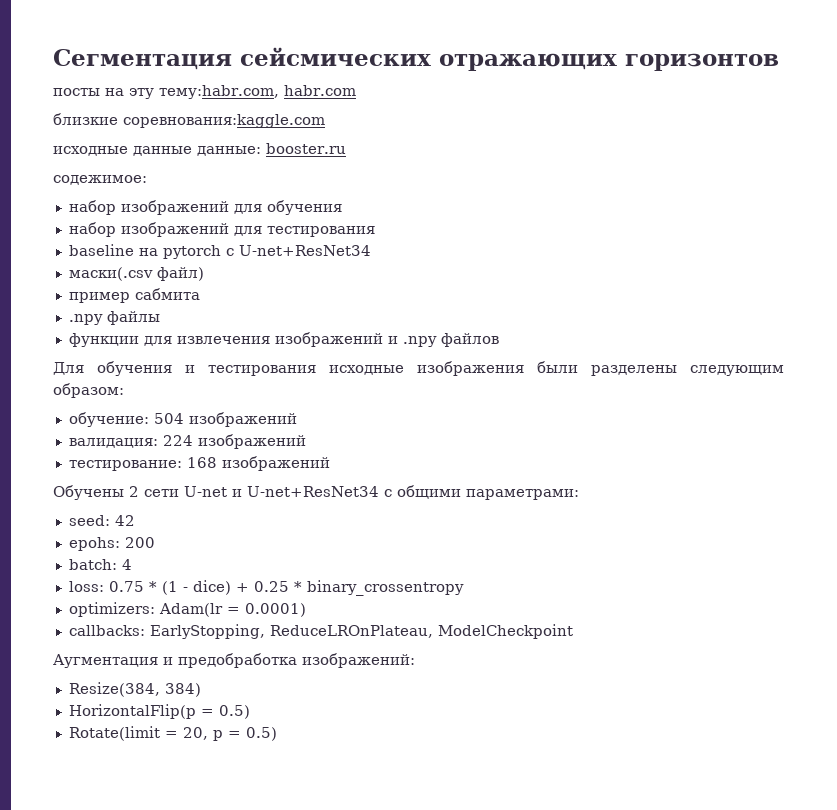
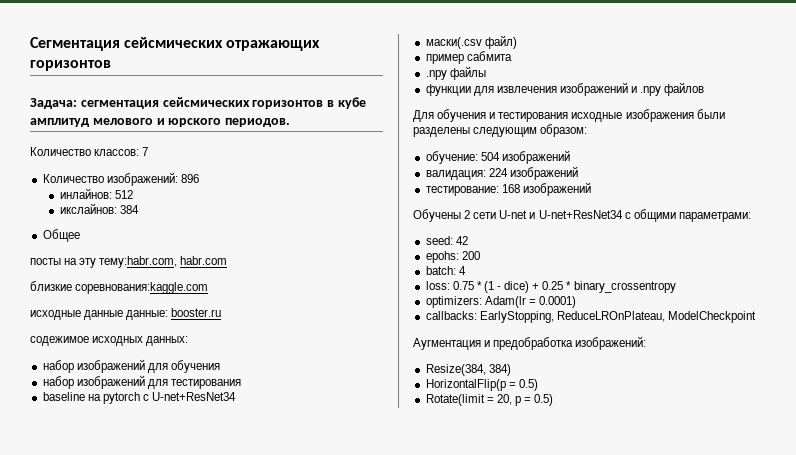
+ Задача: сегментация сейсмических горизонтов в кубе амплитуд мелового и юрского периодов.
+ Количество классов: 7
+ Количество изображений: 896
+ инлайнов: 512
+ икслайнов: 384
+ Общее
- содежимое:
+ содежимое исходных данных:

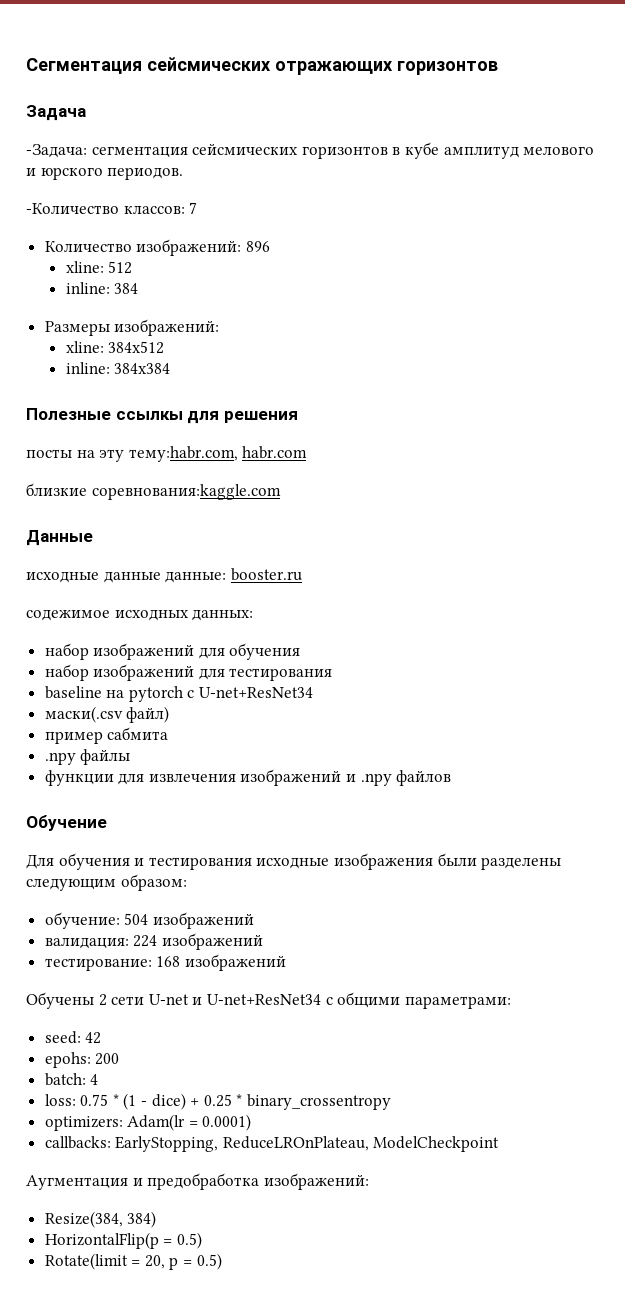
- Задача: сегментация сейсмических горизонтов в кубе амплитуд мелового и юрского периодов.
+ Задача
+ -Задача: сегментация сейсмических горизонтов в кубе амплитуд мелового и юрского периодов.
- Количество классов: 7
+ -Количество классов: 7
- инлайнов: 512
+ xline: 512
- икслайнов: 384
+ inline: 384
- Общее
+ Размеры изображений:
+ xline: 384x512
+ inline: 384х384
+ Полезные ссылкы для решения
+ Данные
+ Обучение

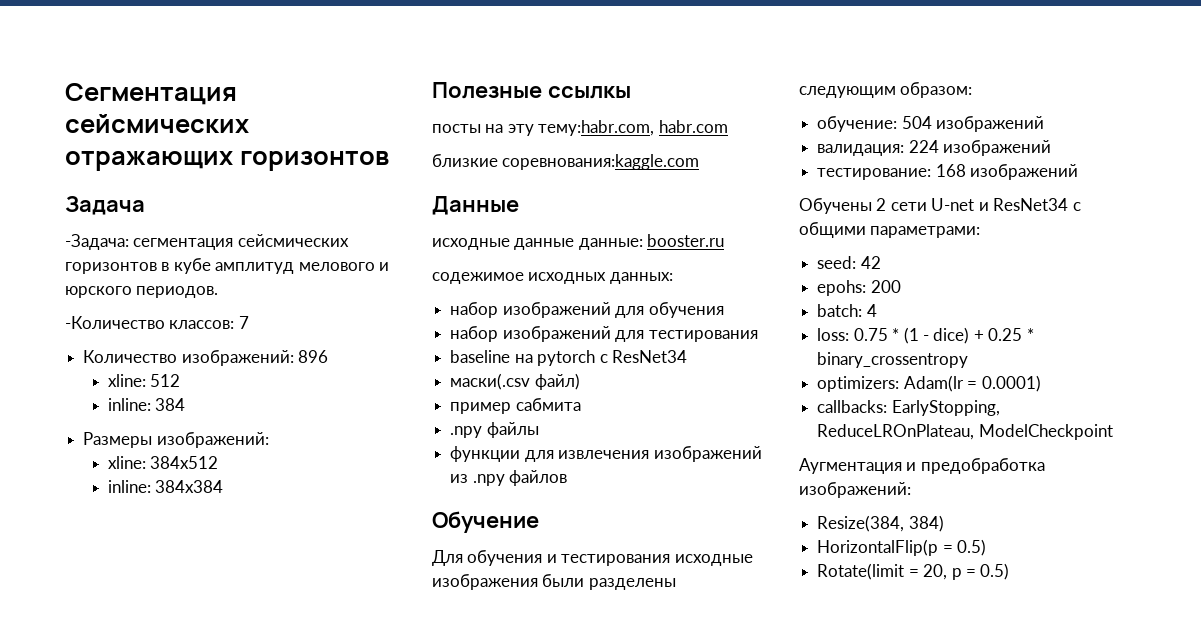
- Полезные ссылкы для решения
+ Полезные ссылкы
- baseline на pytorch с U-net+ResNet34
+ baseline на pytorch с ResNet34
- функции для извлечения изображений и .npy файлов
+ функции для извлечения изображений из .npy файлов
- Обучены 2 сети U-net и U-net+ResNet34 c общими параметрами:
+ Обучены 2 сети U-net и ResNet34 c общими параметрами:

